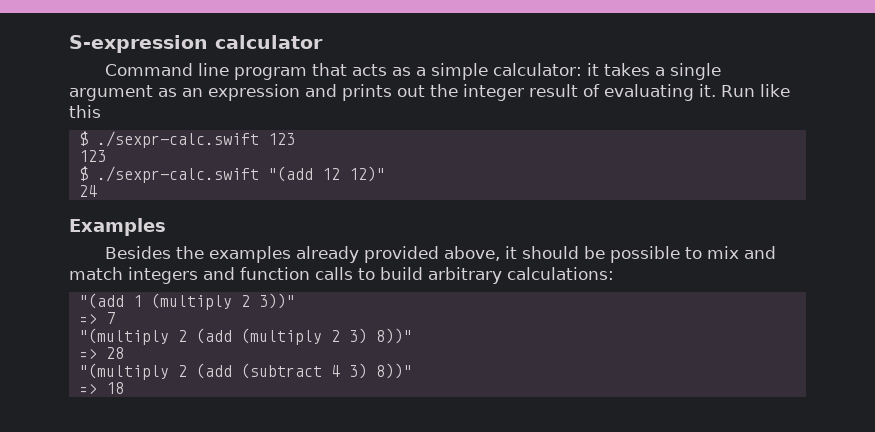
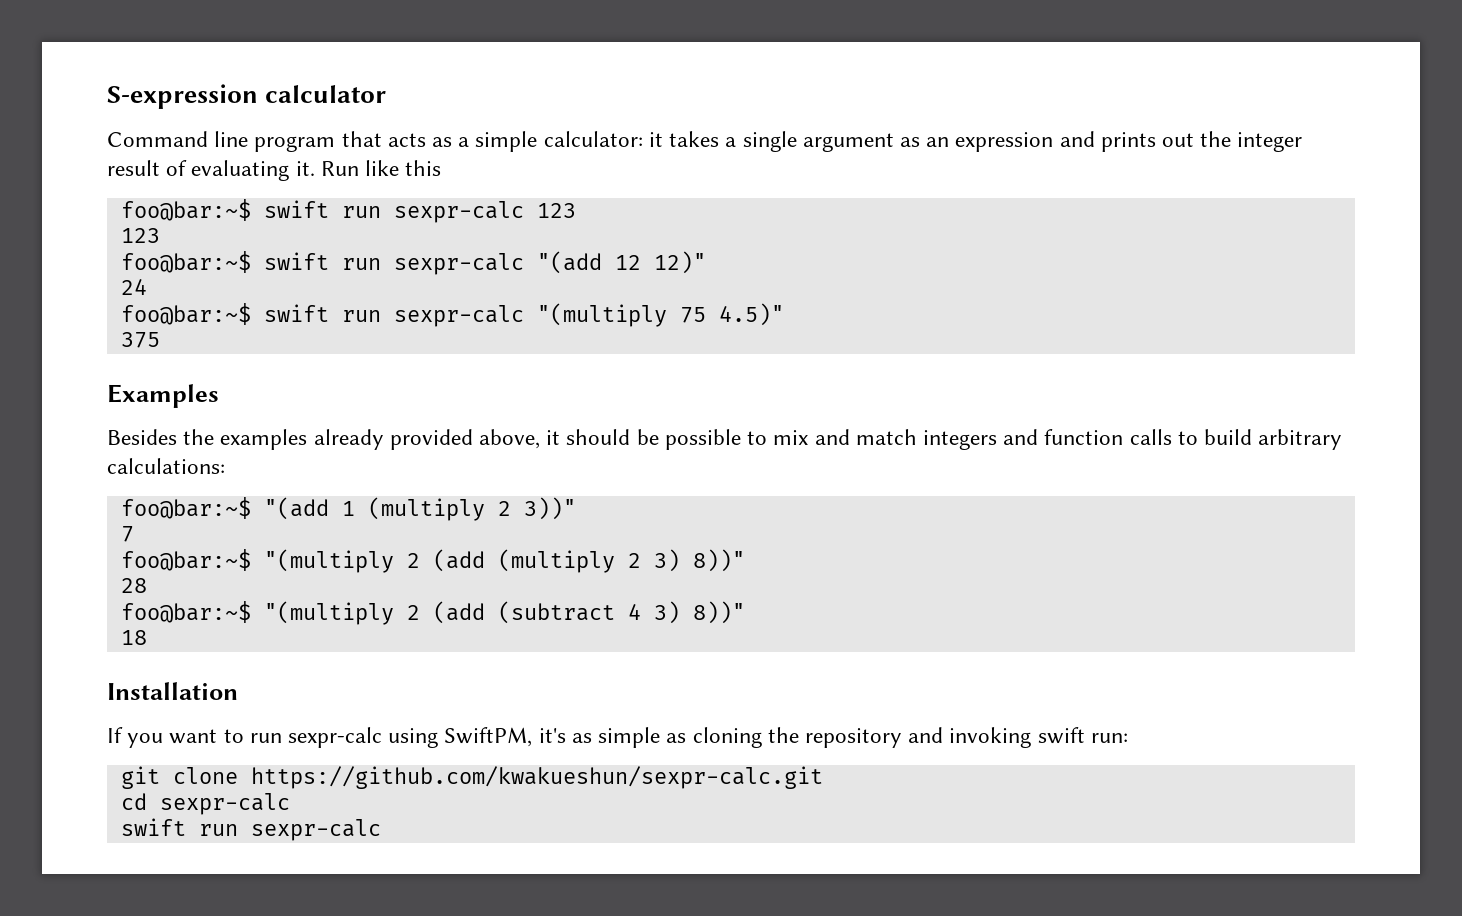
- $ ./sexpr-calc.swift 123
+ foo@bar:~$ swift run sexpr-calc 123
  123
- $ ./sexpr-calc.swift "(add 12 12)"
+ foo@bar:~$ swift run sexpr-calc "(add 12 12)"
  24
+ foo@bar:~$ swift run sexpr-calc "(multiply 75 4.5)"
+ 375
- "(add 1 (multiply 2 3))"
+ foo@bar:~$ "(add 1 (multiply 2 3))"
- => 7
+ 7
- "(multiply 2 (add (multiply 2 3) 8))"
+ foo@bar:~$ "(multiply 2 (add (multiply 2 3) 8))"
- => 28
+ 28
- "(multiply 2 (add (subtract 4 3) 8))"
+ foo@bar:~$ "(multiply 2 (add (subtract 4 3) 8))"
- => 18
+ 18
+ Installation
+ If you want to run sexpr-calc using SwiftPM, it's as simple as cloning the repository and invoking swift run:
+ git clone https://github.com/kwakueshun/sexpr-calc.git
+ cd sexpr-calc
+ swift run sexpr-calc

